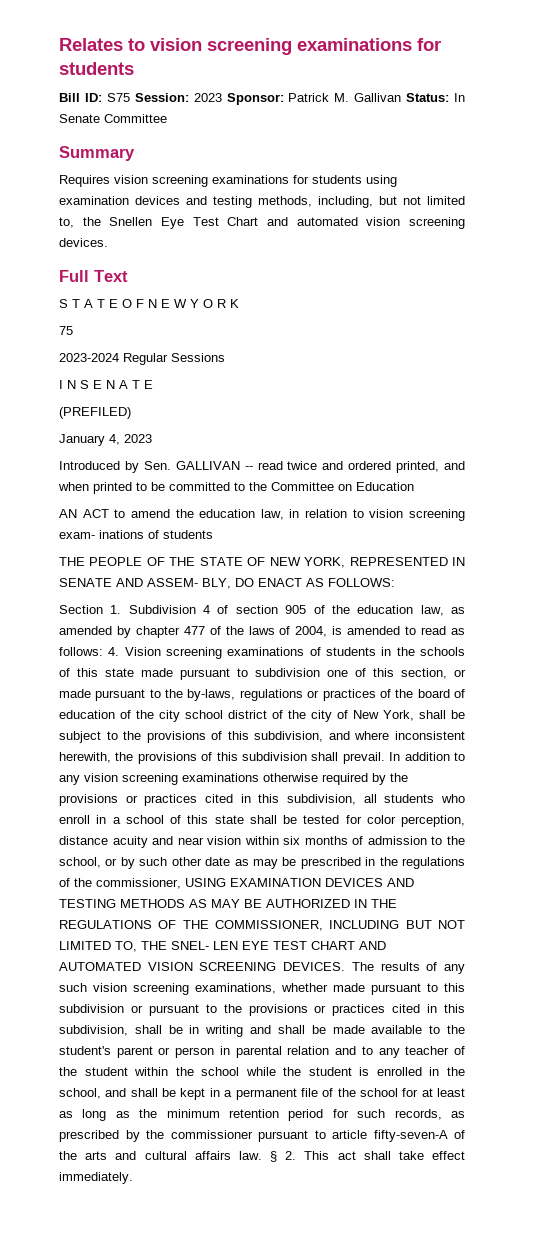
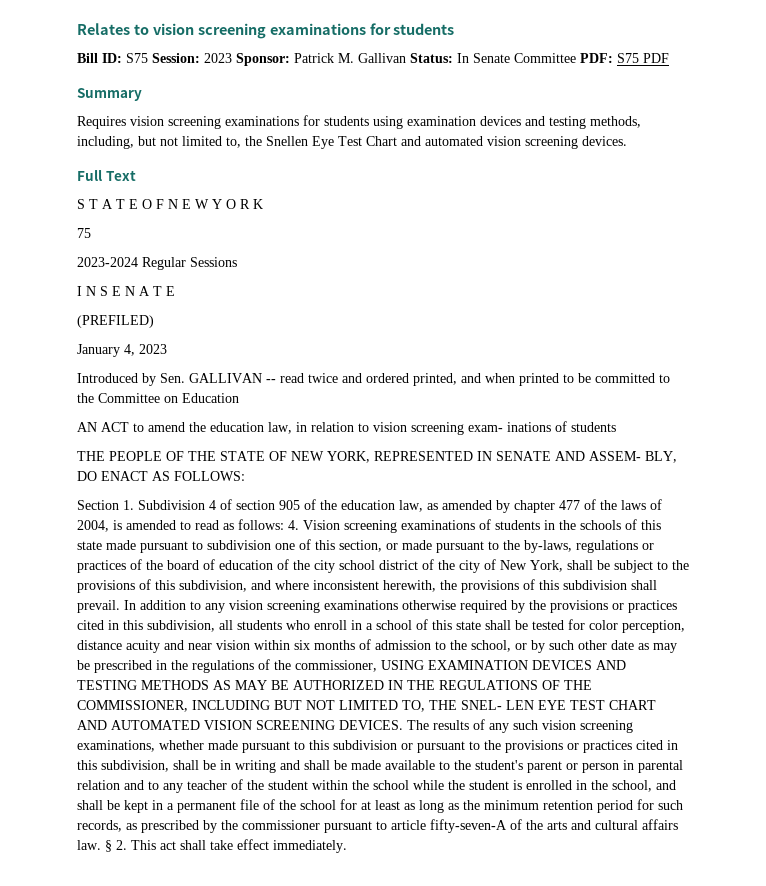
- Bill ID: S75 Session: 2023 Sponsor: Patrick M. Gallivan Status: In Senate Committee
+ Bill ID: S75 Session: 2023 Sponsor: Patrick M. Gallivan Status: In Senate Committee PDF: S75 PDF

